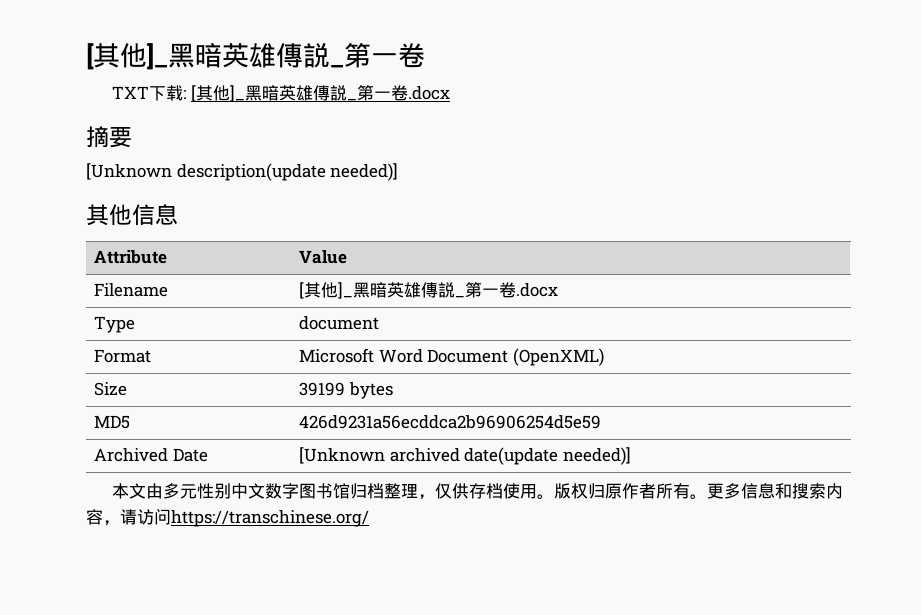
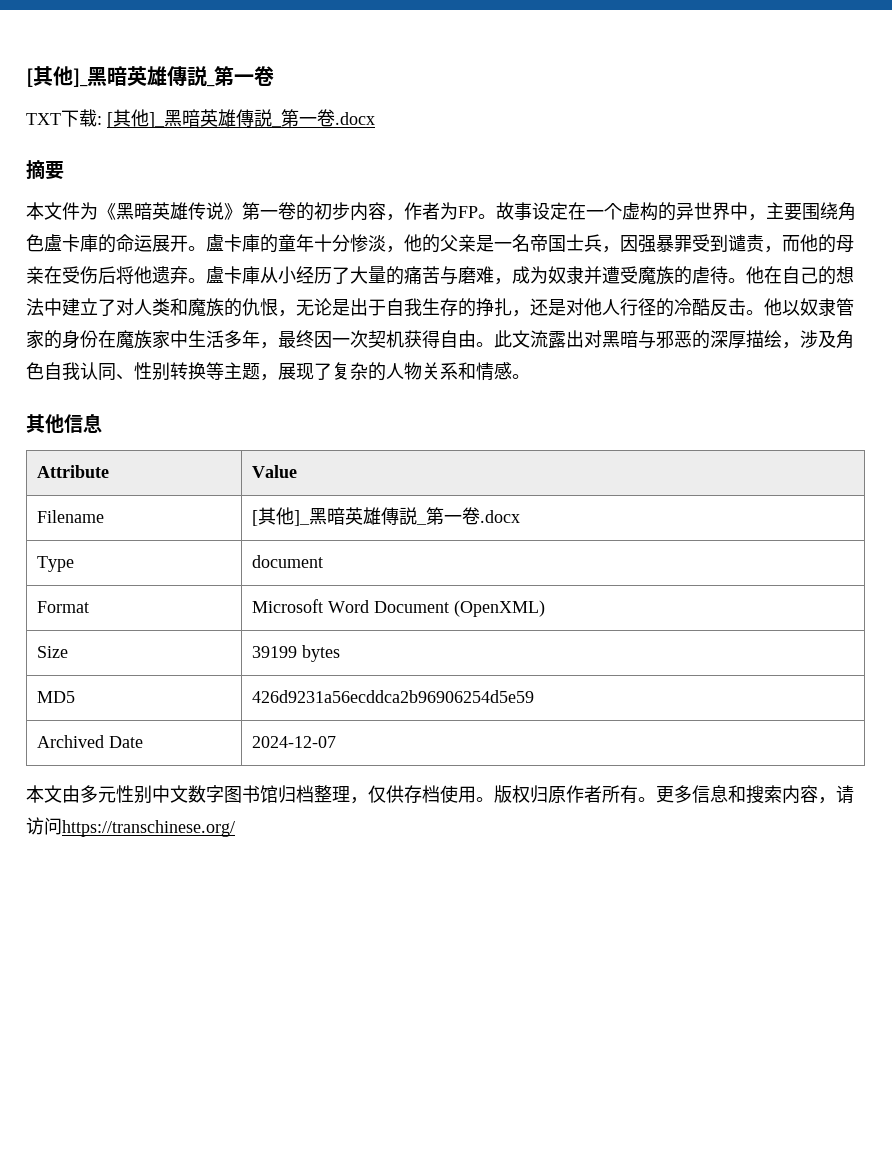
- [Unknown description(update needed)]
+ 本文件为《黑暗英雄传说》第一卷的初步内容，作者为FP。故事设定在一个虚构的异世界中，主要围绕角色盧卡庫的命运展开。盧卡庫的童年十分惨淡，他的父亲是一名帝国士兵，因强暴罪受到谴责，而他的母亲在受伤后将他遗弃。盧卡庫从小经历了大量的痛苦与磨难，成为奴隶并遭受魔族的虐待。他在自己的想法中建立了对人类和魔族的仇恨，无论是出于自我生存的挣扎，还是对他人行径的冷酷反击。他以奴隶管家的身份在魔族家中生活多年，最终因一次契机获得自由。此文流露出对黑暗与邪恶的深厚描绘，涉及角色自我认同、性别转换等主题，展现了复杂的人物关系和情感。
- Archived Date | [Unknown archived date(update needed)]
+ Archived Date | 2024-12-07

